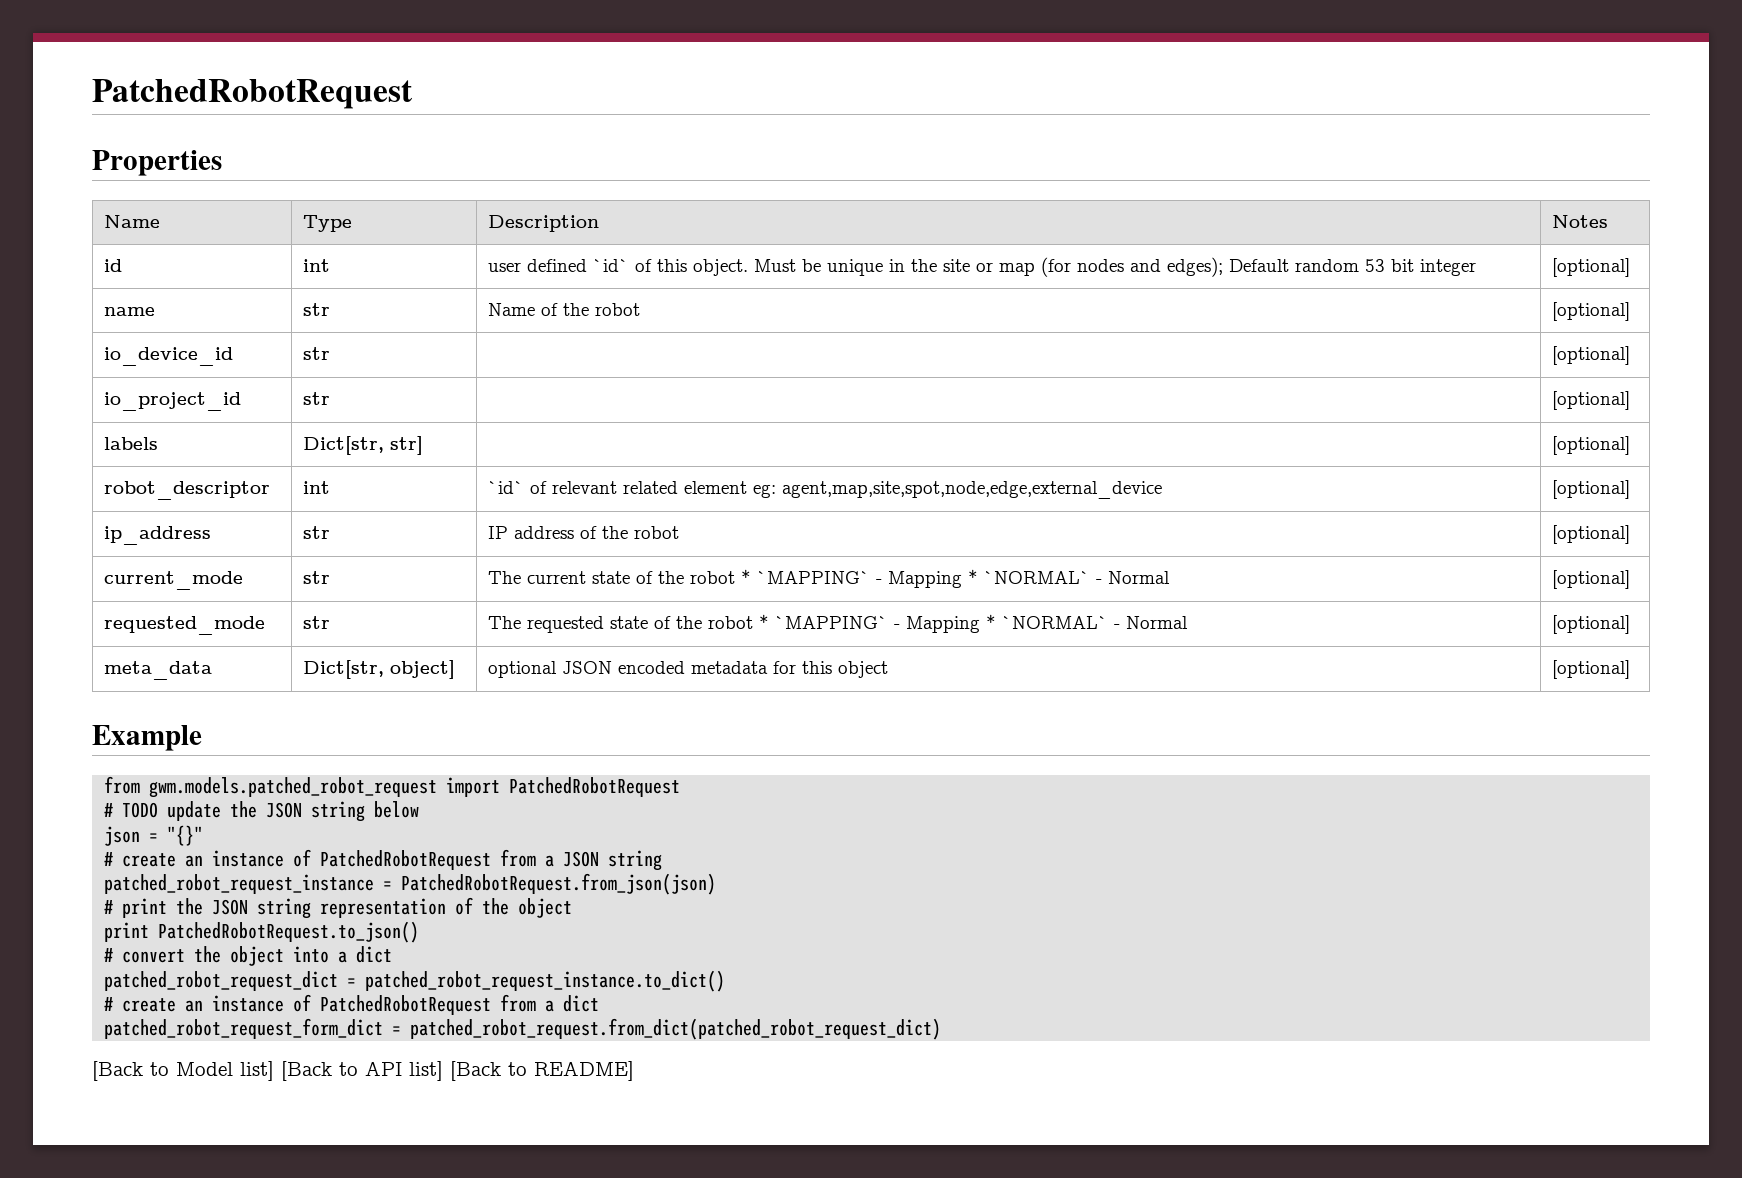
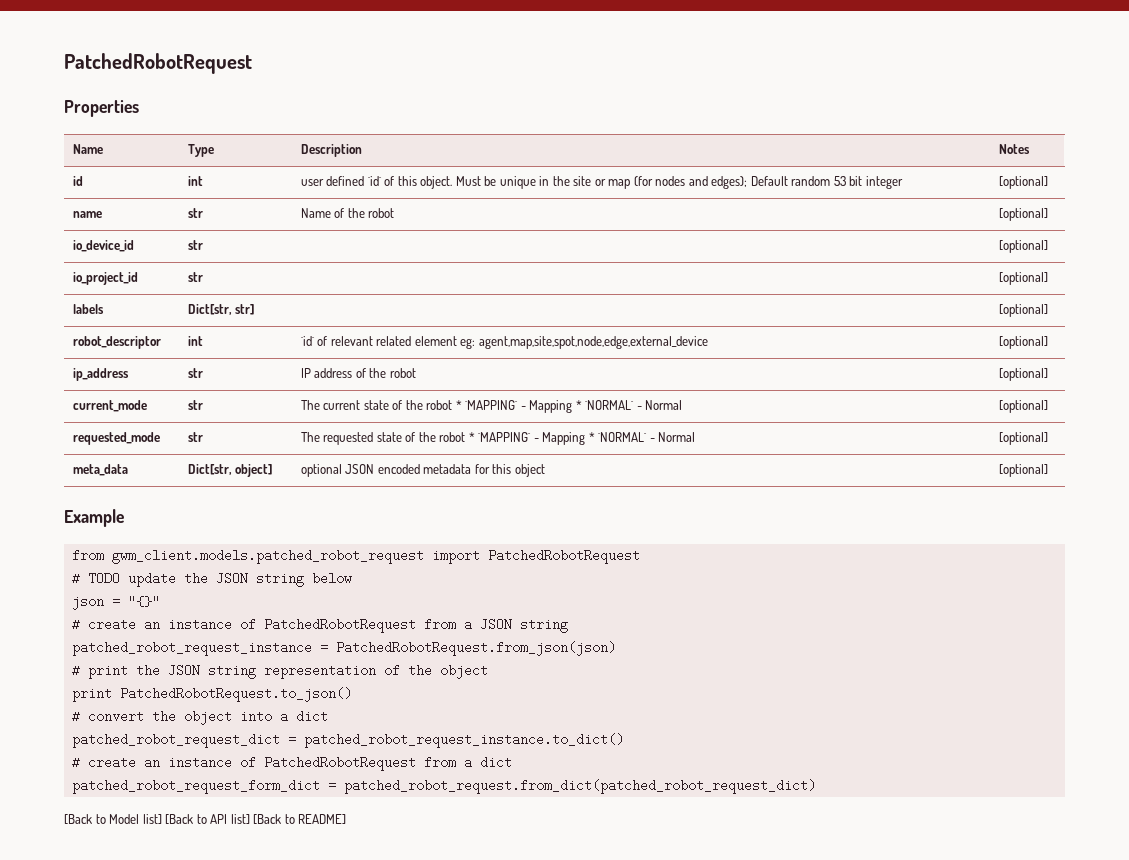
- from gwm.models.patched_robot_request import PatchedRobotRequest
+ from gwm_client.models.patched_robot_request import PatchedRobotRequest

